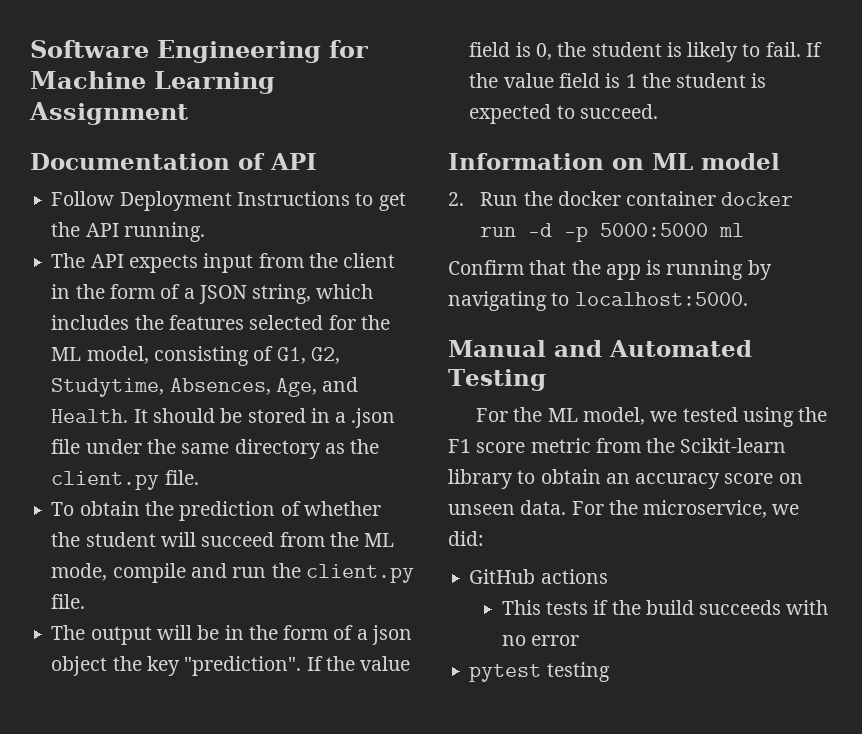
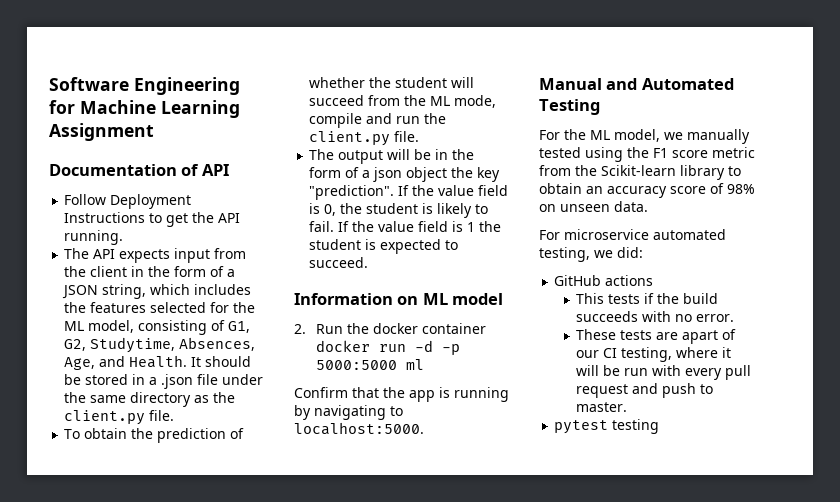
- For the ML model, we tested using the F1 score metric from the Scikit-learn library to obtain an accuracy score on unseen data. For the microservice, we did:
+ For the ML model, we manually tested using the F1 score metric from the Scikit-learn library to obtain an accuracy score of 98% on unseen data.
+ For microservice automated testing, we did:
- This tests if the build succeeds with no error
+ This tests if the build succeeds with no error.
+ These tests are apart of our CI testing, where it will be run with every pull request and push to master.

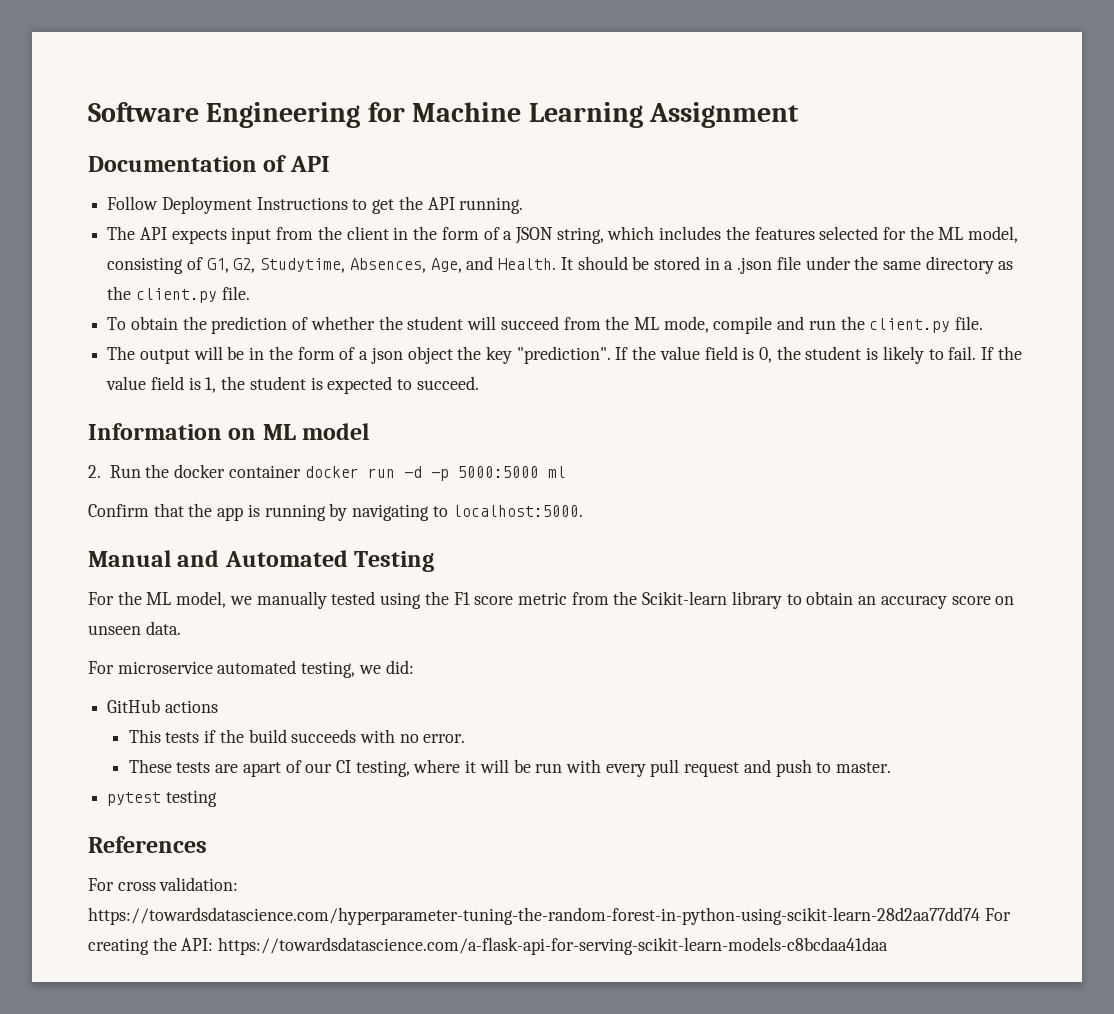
- If the value field is 1 the student is expected to succeed.
+ If the value field is 1, the student is expected to succeed.
- For the ML model, we manually tested using the F1 score metric from the Scikit-learn library to obtain an accuracy score of 98% on unseen data.
+ For the ML model, we manually tested using the F1 score metric from the Scikit-learn library to obtain an accuracy score on unseen data.
+ References
+ For cross validation: https://towardsdatascience.com/hyperparameter-tuning-the-random-forest-in-python-using-scikit-learn-28d2aa77dd74 For creating the API: https://towardsdatascience.com/a-flask-api-for-serving-scikit-learn-models-c8bcdaa41daa

